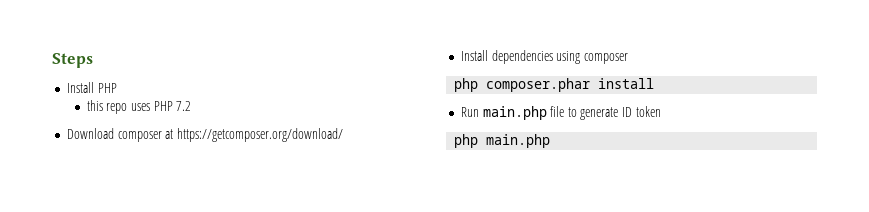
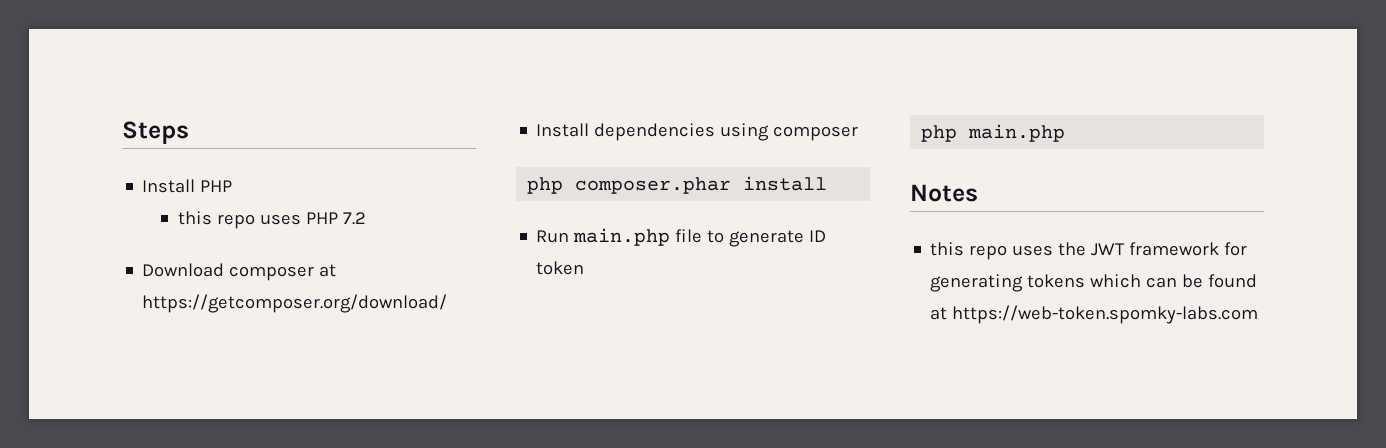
+ Notes
+ this repo uses the JWT framework for generating tokens which can be found at https://web-token.spomky-labs.com

